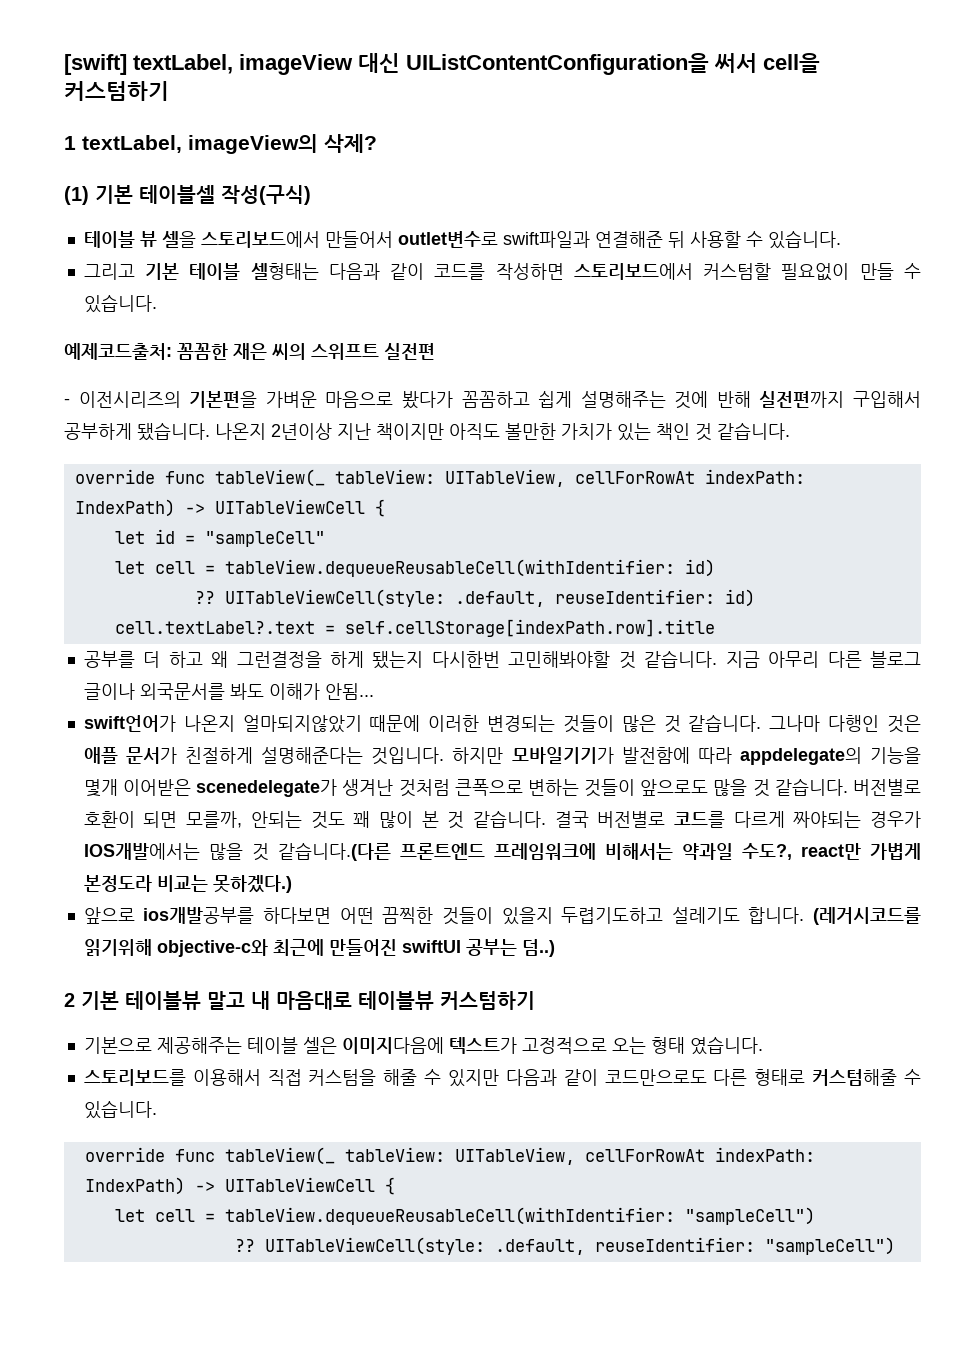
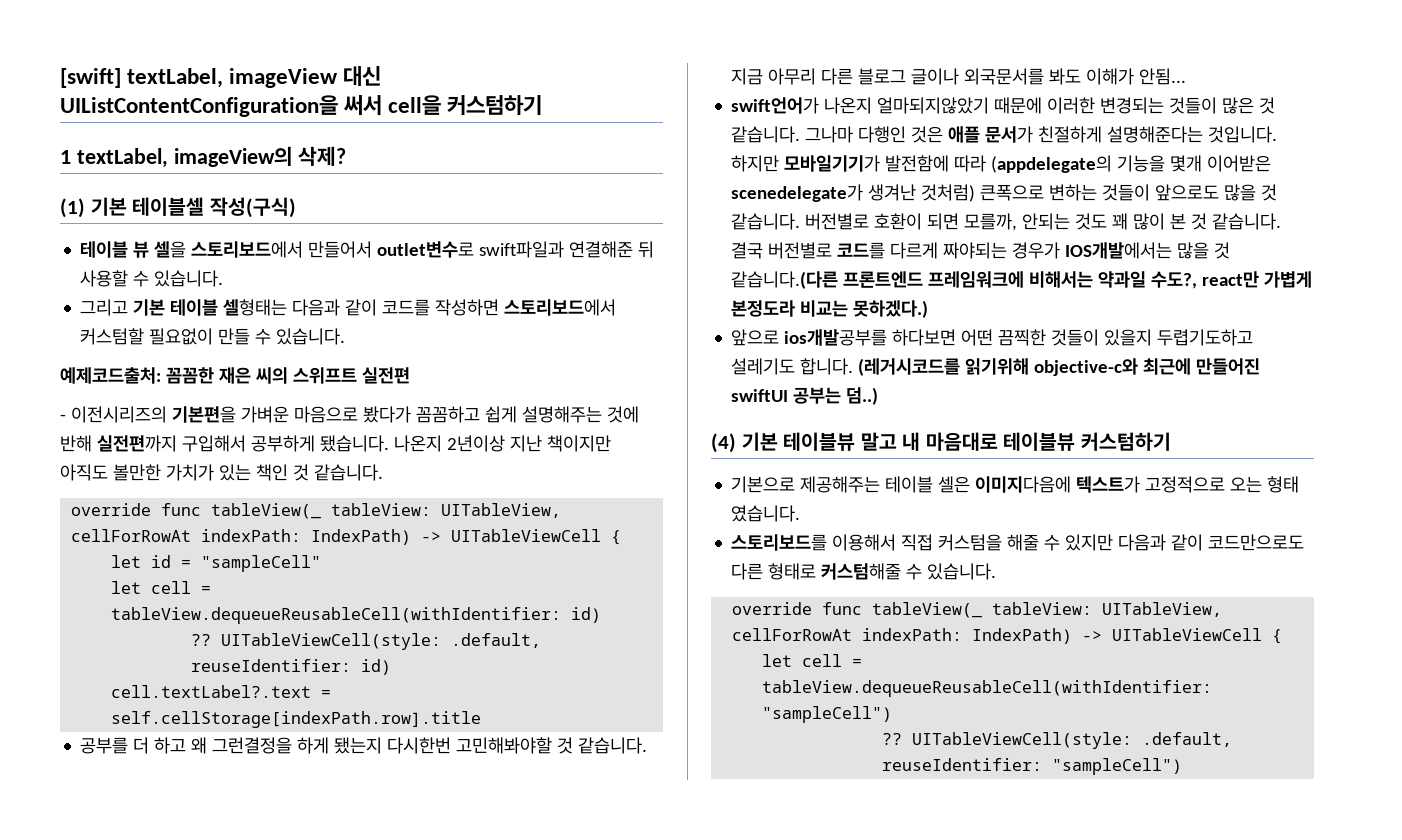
- 하지만 모바일기기가 발전함에 따라 appdelegate의 기능을 몇개 이어받은 scenedelegate가 생겨난 것처럼 큰폭으로 변하는 것들이 앞으로도 많을 것 같습니다.
+ 하지만 모바일기기가 발전함에 따라 (appdelegate의 기능을 몇개 이어받은 scenedelegate가 생겨난 것처럼) 큰폭으로 변하는 것들이 앞으로도 많을 것 같습니다.
- 2 기본 테이블뷰 말고 내 마음대로 테이블뷰 커스텀하기
+ (4) 기본 테이블뷰 말고 내 마음대로 테이블뷰 커스텀하기

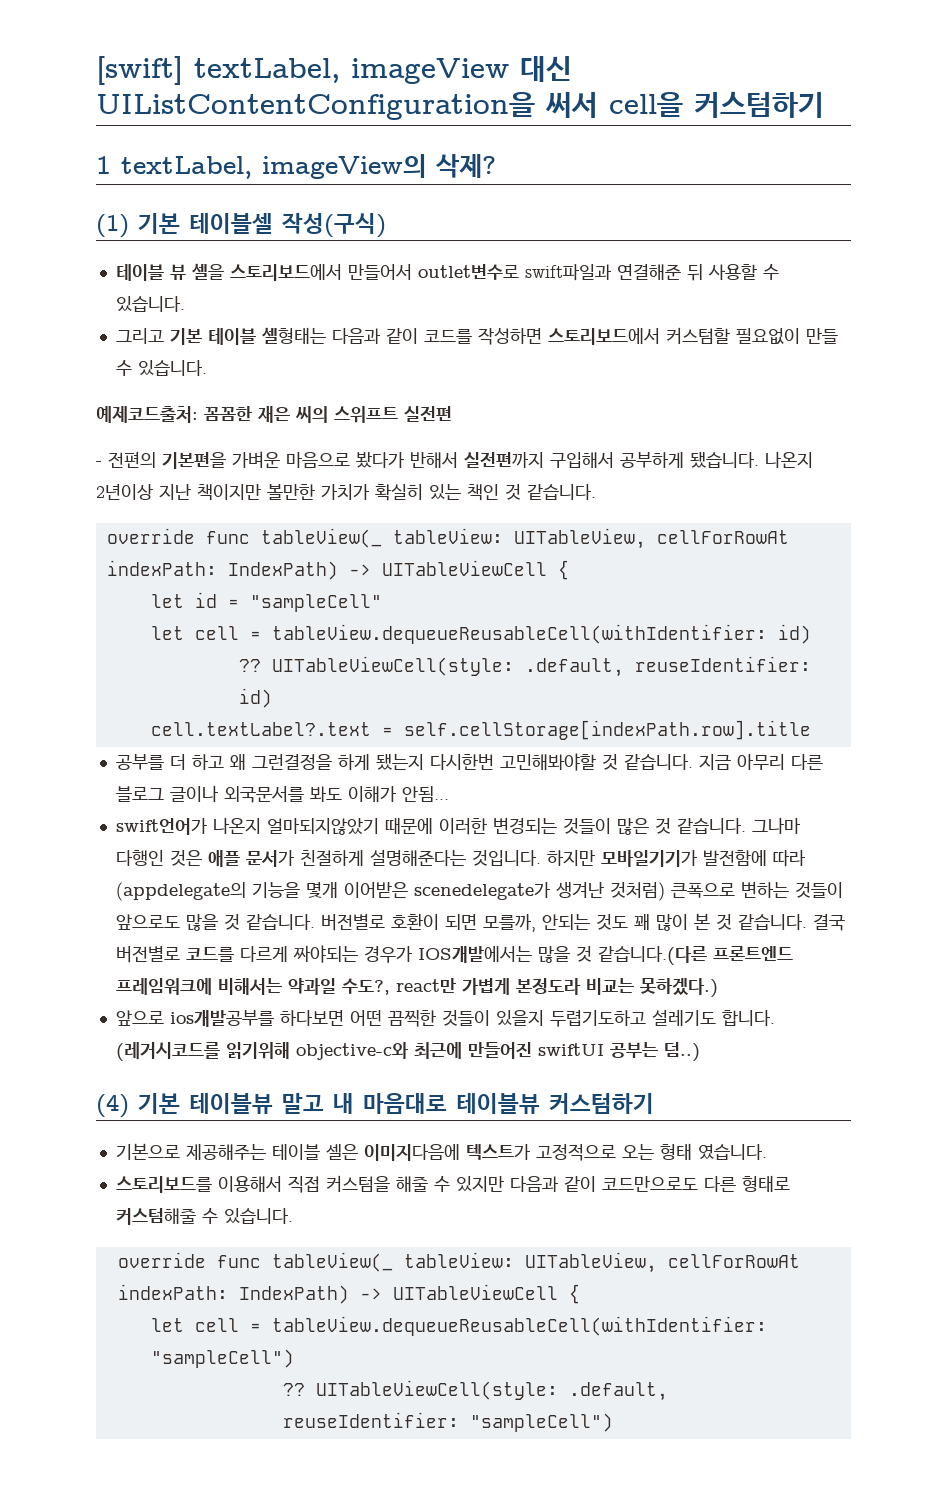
- - 이전시리즈의 기본편을 가벼운 마음으로 봤다가 꼼꼼하고 쉽게 설명해주는 것에 반해 실전편까지 구입해서 공부하게 됐습니다.
+ - 전편의 기본편을 가벼운 마음으로 봤다가 반해서 실전편까지 구입해서 공부하게 됐습니다.
- 나온지 2년이상 지난 책이지만 아직도 볼만한 가치가 있는 책인 것 같습니다.
+ 나온지 2년이상 지난 책이지만 볼만한 가치가 확실히 있는 책인 것 같습니다.

